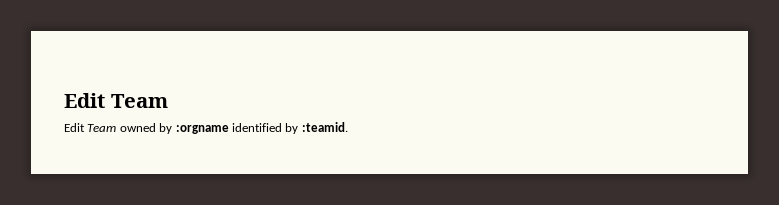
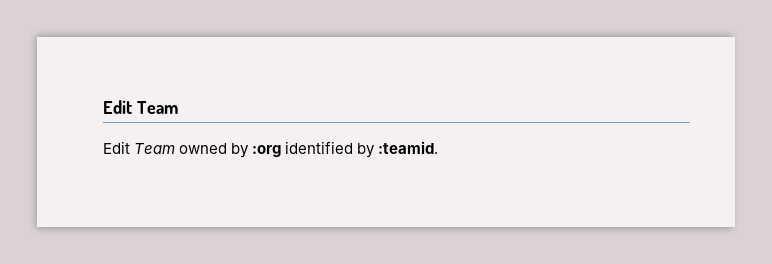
- Edit Team owned by :orgname identified by :teamid.
+ Edit Team owned by :org identified by :teamid.

